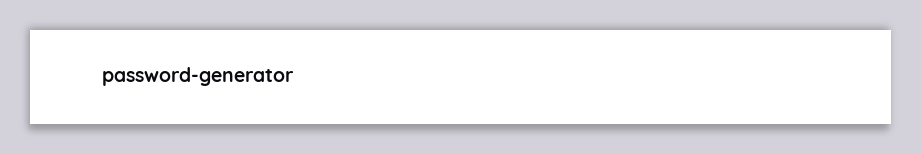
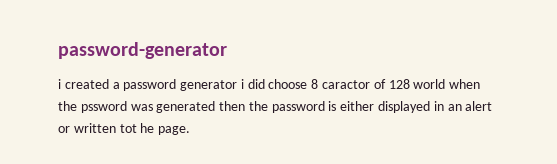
+ i created a password generator i did choose 8 caractor of 128 world when the pssword was generated then the password is either displayed in an alert or written tot he page.

